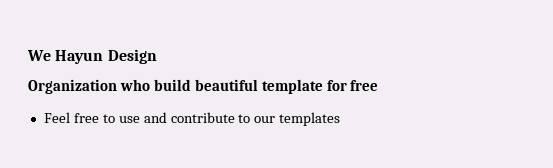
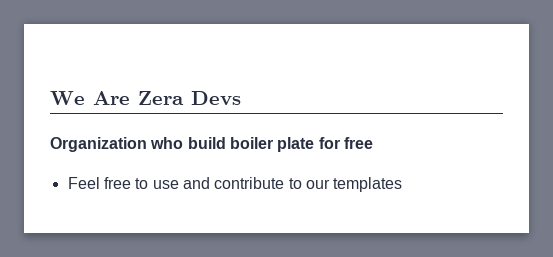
- We Hayun Design
+ We Are Zera Devs
- Organization who build beautiful template for free
+ Organization who build boiler plate for free

